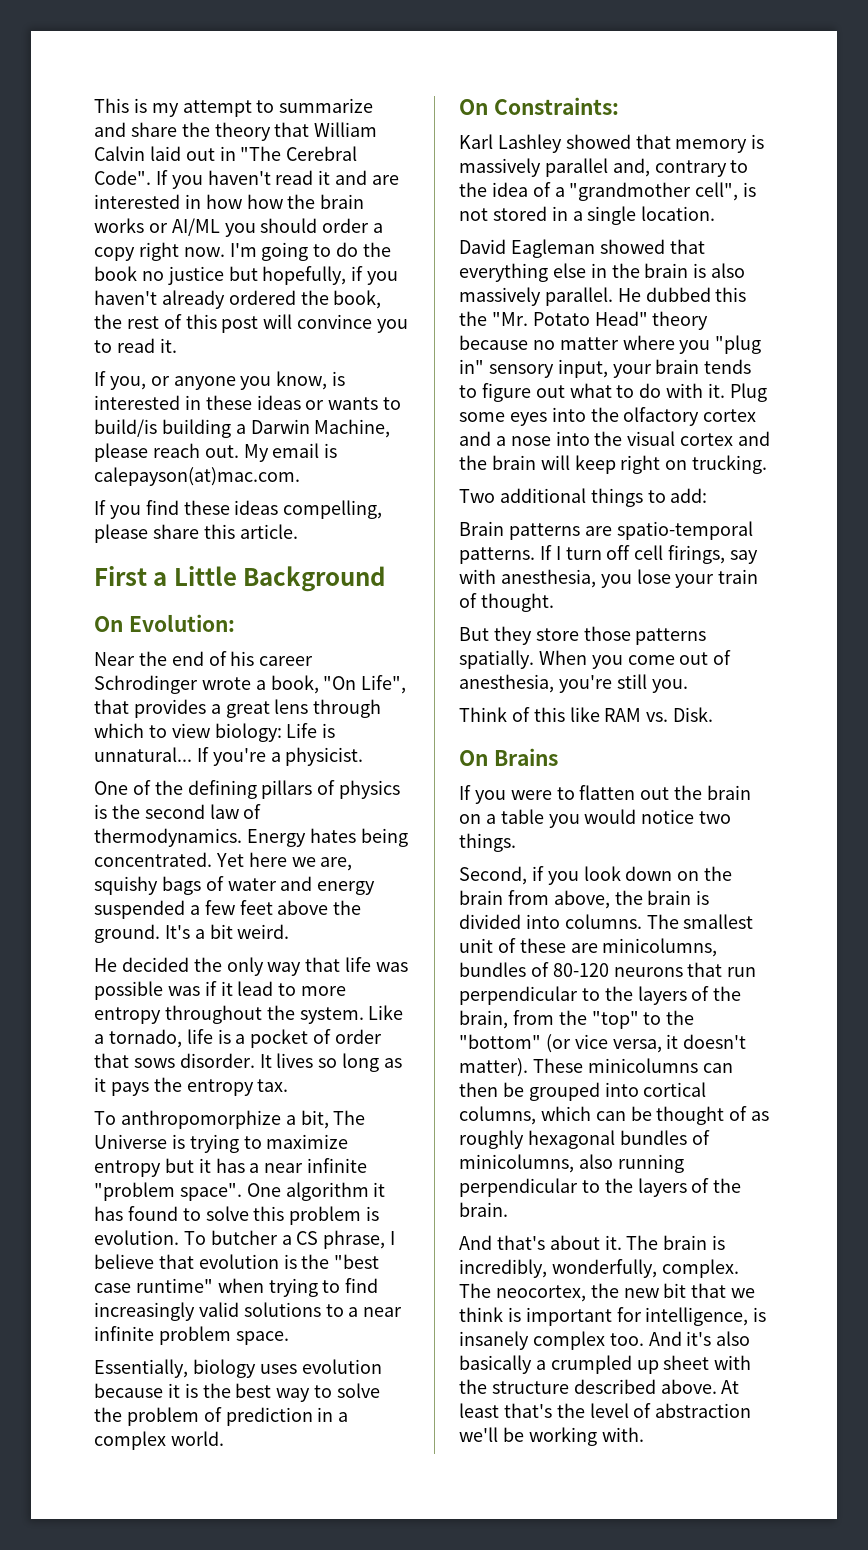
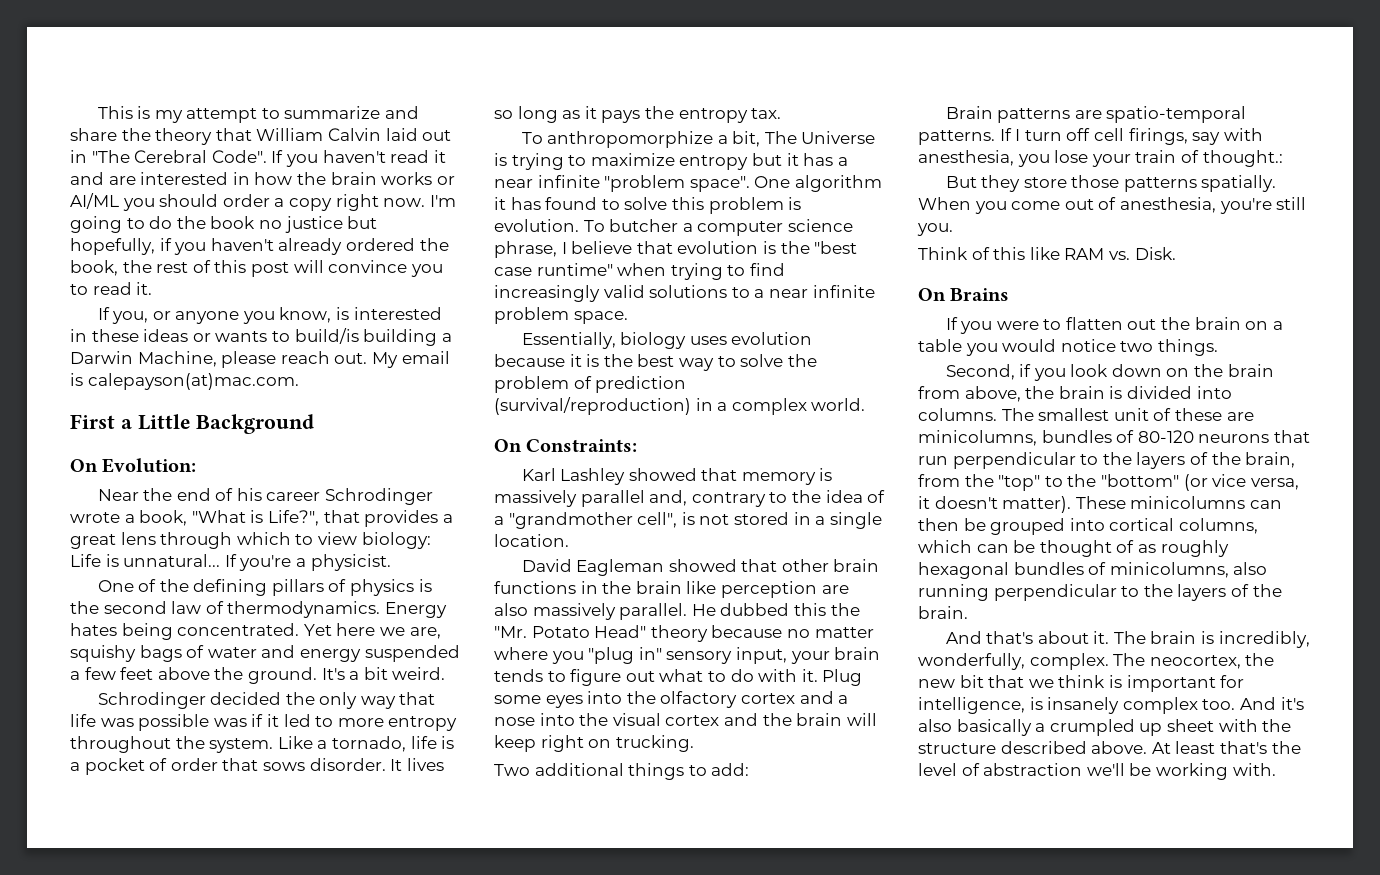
- If you haven't read it and are interested in how how the brain works or AI/ML you should order a copy right now.
+ If you haven't read it and are interested in how the brain works or AI/ML you should order a copy right now.
- If you find these ideas compelling, please share this article.
- Near the end of his career Schrodinger wrote a book, "On Life", that provides a great lens through which to view biology: Life is unnatural...
+ Near the end of his career Schrodinger wrote a book, "What is Life?", that provides a great lens through which to view biology: Life is unnatural...
- He decided the only way that life was possible was if it lead to more entropy throughout the system.
+ Schrodinger decided the only way that life was possible was if it led to more entropy throughout the system.
- To butcher a CS phrase, I believe that evolution is the "best case runtime" when trying to find increasingly valid solutions to a near infinite problem space.
+ To butcher a computer science phrase, I believe that evolution is the "best case runtime" when trying to find increasingly valid solutions to a near infinite problem space.
- Essentially, biology uses evolution because it is the best way to solve the problem of prediction in a complex world.
+ Essentially, biology uses evolution because it is the best way to solve the problem of prediction (survival/reproduction) in a complex world.
- David Eagleman showed that everything else in the brain is also massively parallel.
+ David Eagleman showed that other brain functions in the brain like perception are also massively parallel.
- If I turn off cell firings, say with anesthesia, you lose your train of thought.
+ If I turn off cell firings, say with anesthesia, you lose your train of thought.:

